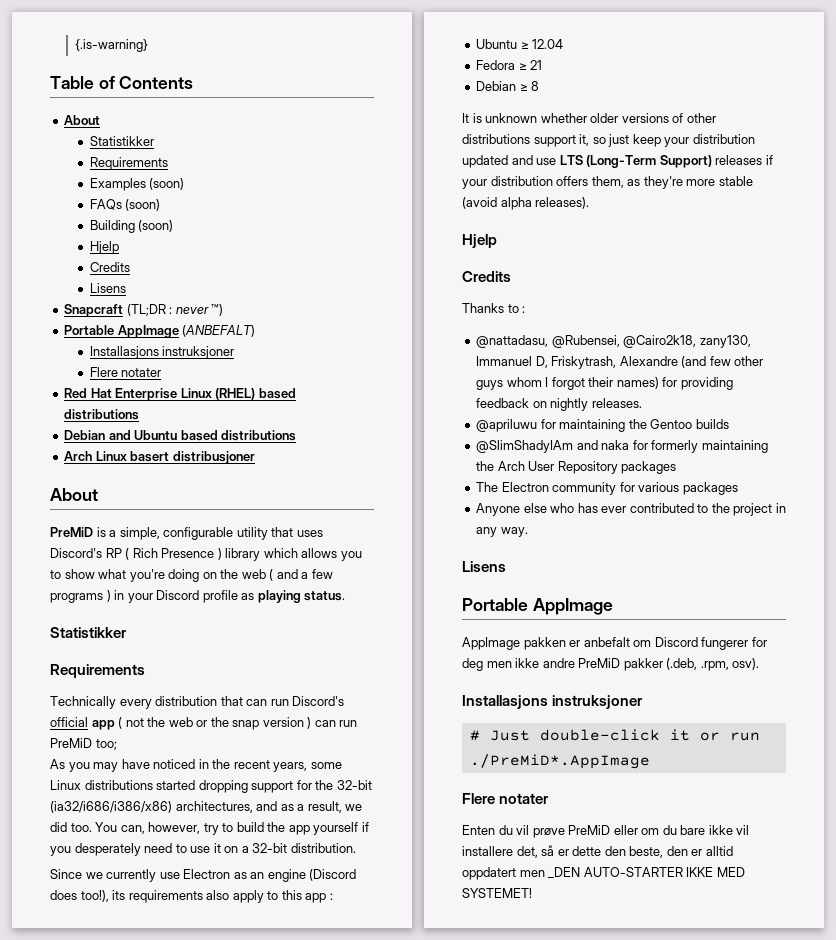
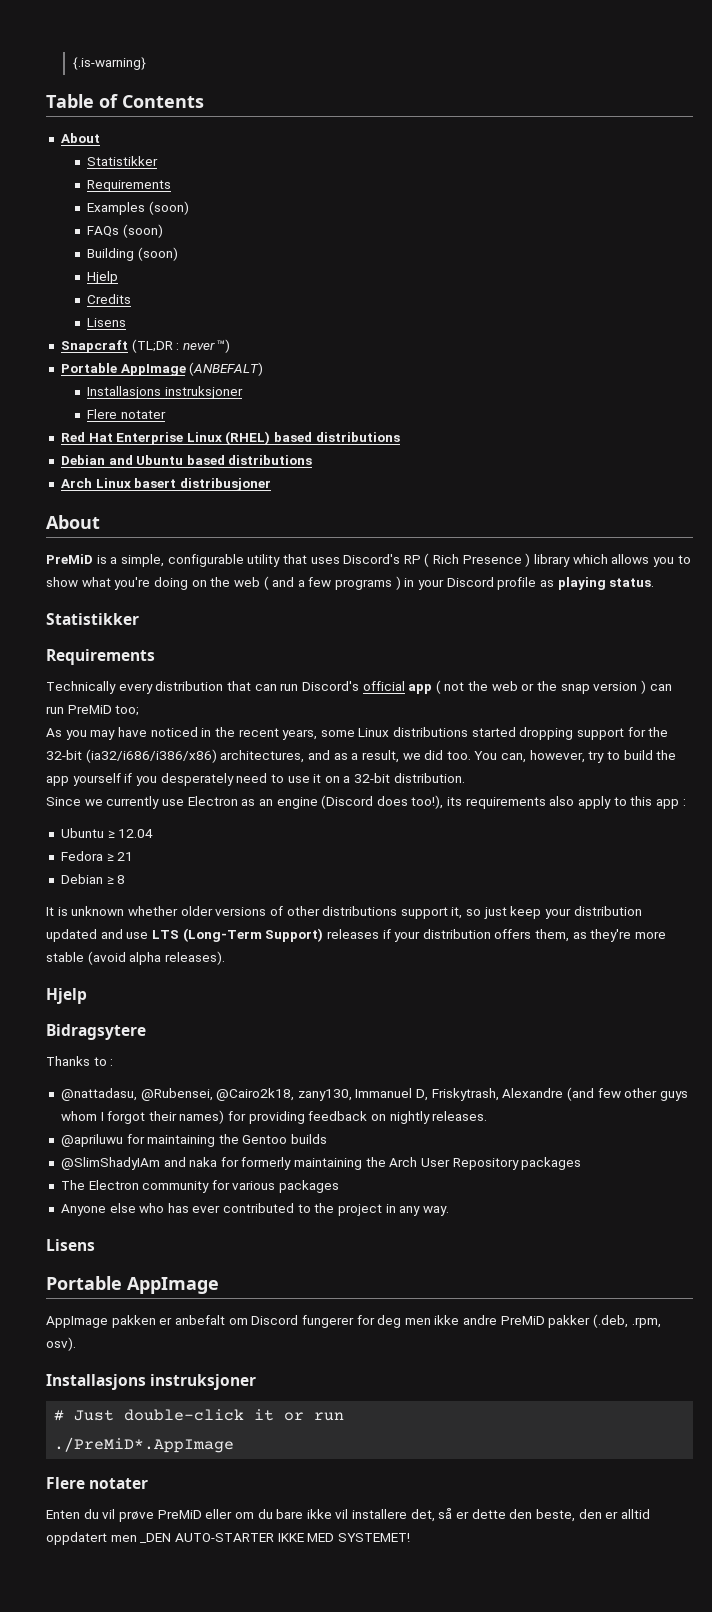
  It is unknown whether older versions of other distributions support it, so just keep your distribution updated and use LTS (Long-Term Support) releases if your distribution offers them, as they're more stable (avoid alpha releases).
  Hjelp
- Credits
+ Bidragsytere

